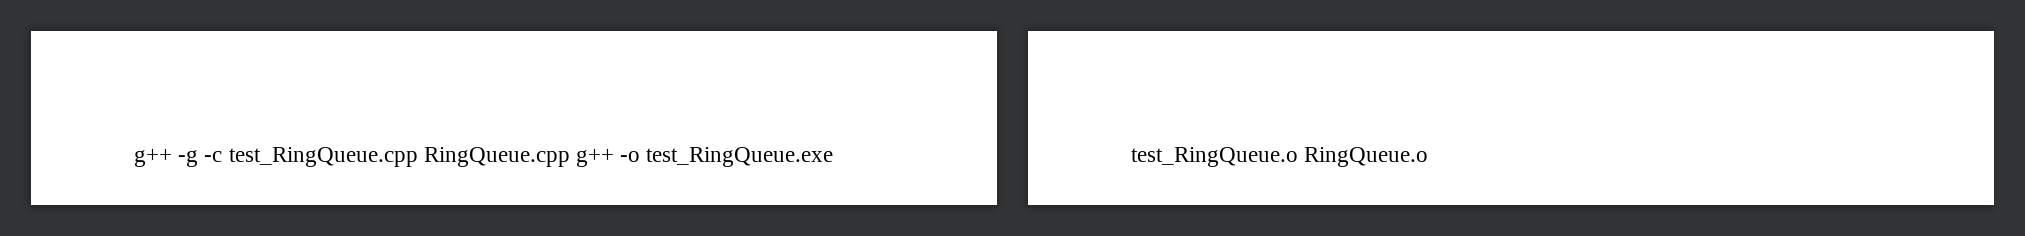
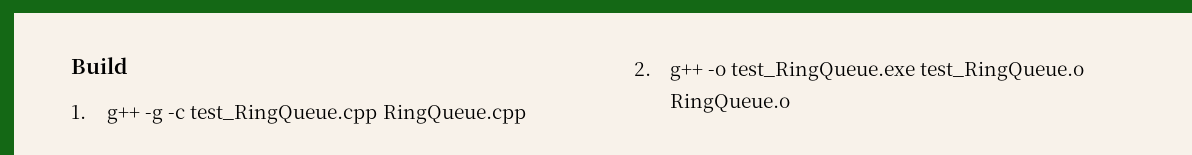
- g++ -g -c test_RingQueue.cpp RingQueue.cpp g++ -o test_RingQueue.exe test_RingQueue.o RingQueue.o
+ Build
+ 1. g++ -g -c test_RingQueue.cpp RingQueue.cpp
+ 2. g++ -o test_RingQueue.exe test_RingQueue.o RingQueue.o

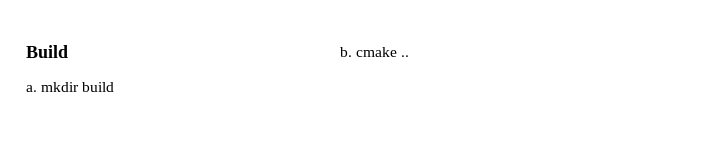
- 1. g++ -g -c test_RingQueue.cpp RingQueue.cpp
- 2. g++ -o test_RingQueue.exe test_RingQueue.o RingQueue.o
+ a. mkdir build
+ b. cmake ..

